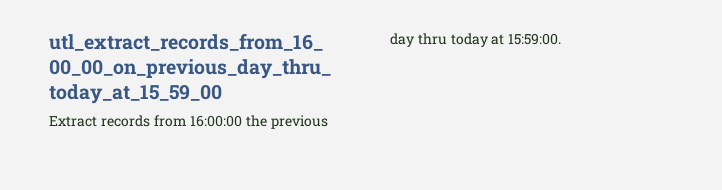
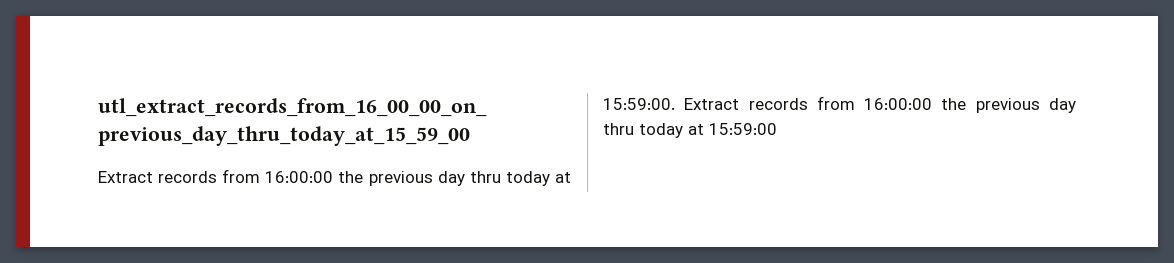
+ Extract records from 16:00:00 the previous day thru today at 15:59:00

